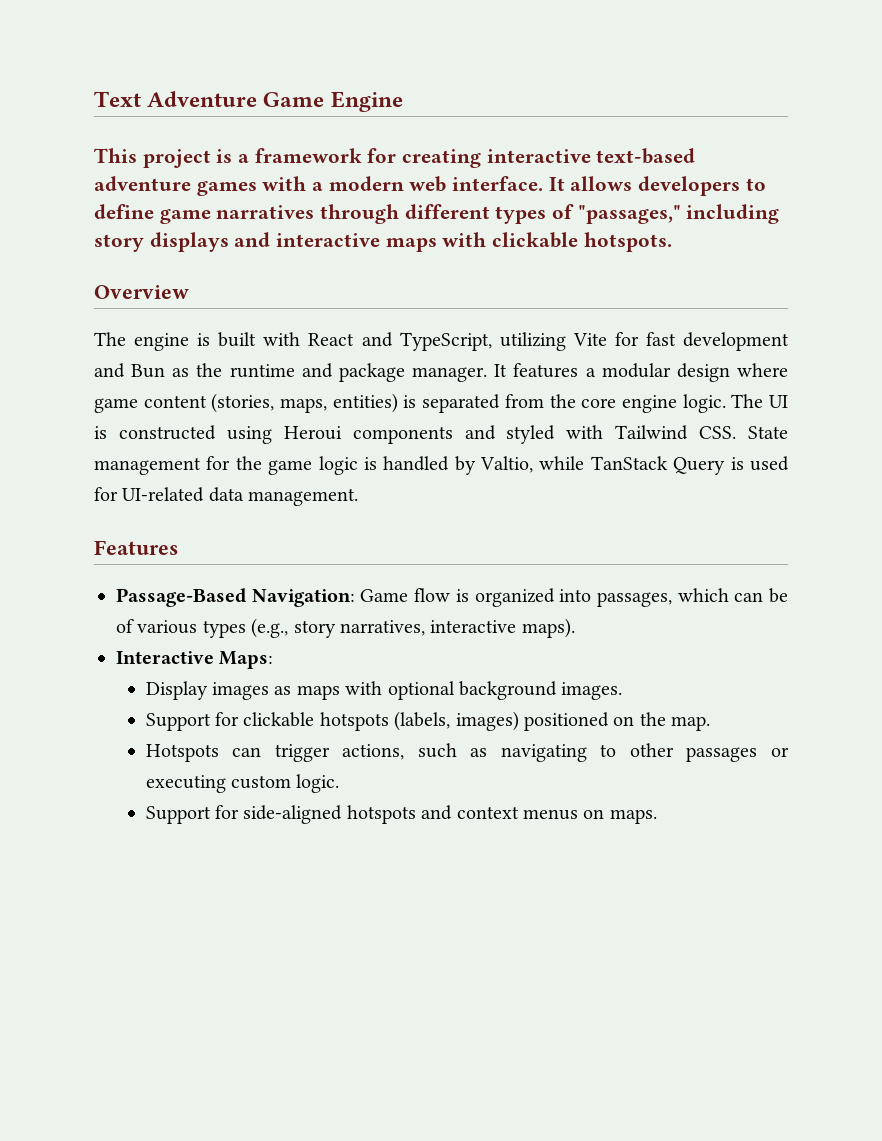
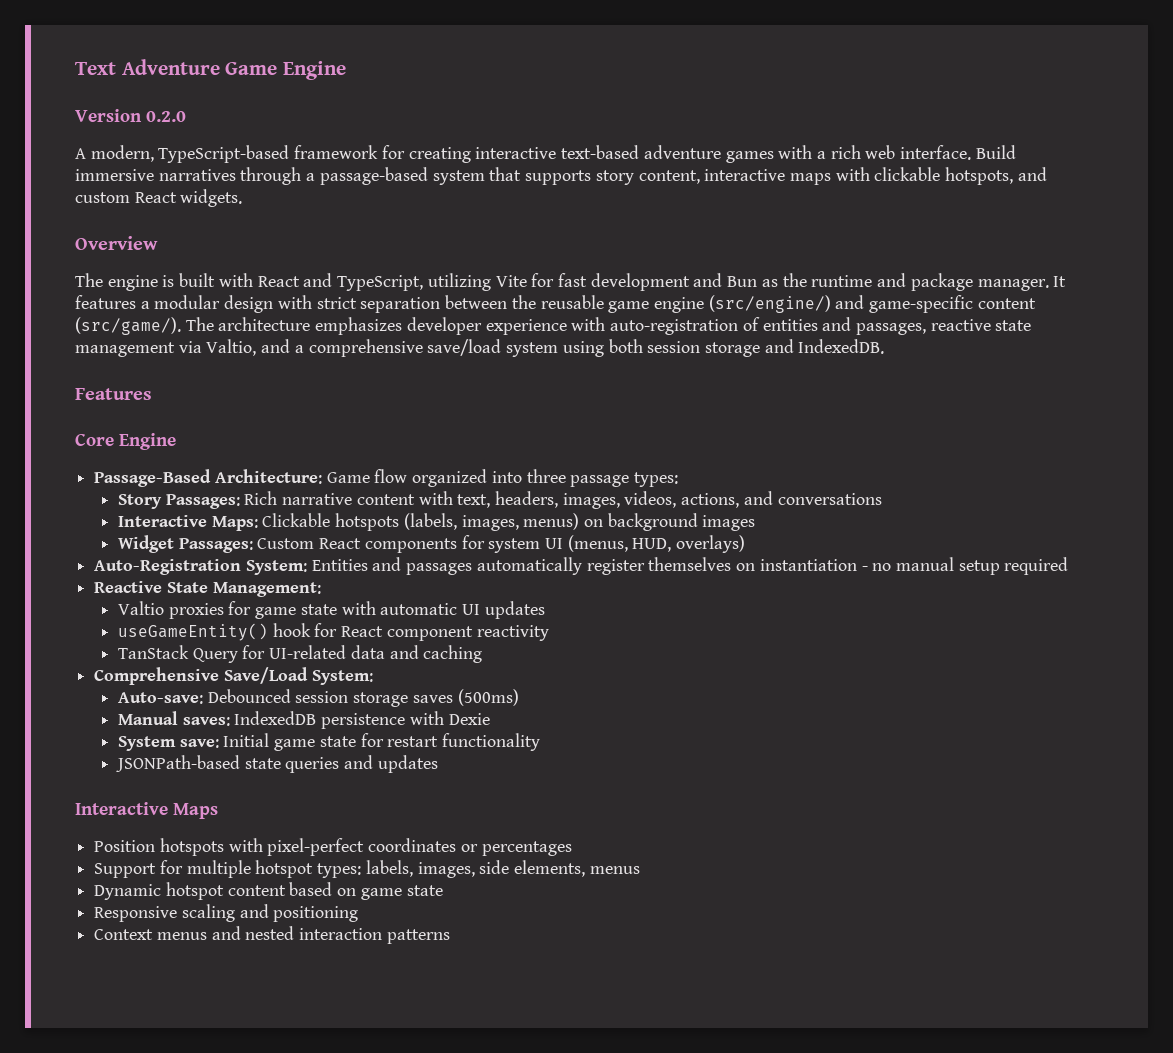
- This project is a framework for creating interactive text-based adventure games with a modern web interface.
+ Version 0.2.0
+ A modern, TypeScript-based framework for creating interactive text-based adventure games with a rich web interface.
- It allows developers to define game narratives through different types of "passages," including story displays and interactive maps with clickable hotspots.
+ Build immersive narratives through a passage-based system that supports story content, interactive maps with clickable hotspots, and custom React widgets.
- It features a modular design where game content (stories, maps, entities) is separated from the core engine logic. The UI is constructed using Heroui components and styled with Tailwind CSS. State management for the game logic is handled by Valtio, while TanStack Query is used for UI-related data management.
+ It features a modular design with strict separation between the reusable game engine (src/engine/) and game-specific content (src/game/). The architecture emphasizes developer experience with auto-registration of entities and passages, reactive state management via Valtio, and a comprehensive save/load system using both session storage and IndexedDB.
  Features
- Passage-Based Navigation: Game flow is organized into passages, which can be of various types (e.g., story narratives, interactive maps).
- Interactive Maps:
- Display images as maps with optional background images.
- Support for clickable hotspots (labels, images) positioned on the map.
- Hotspots can trigger actions, such as navigating to other passages or executing custom logic.
- Support for side-aligned hotspots and context menus on maps.
+ Core Engine
+ Passage-Based Architecture: Game flow organized into three passage types:
+ Story Passages: Rich narrative content with text, headers, images, videos, actions, and conversations
+ Interactive Maps: Clickable hotspots (labels, images, menus) on background images
+ Widget Passages: Custom React components for system UI (menus, HUD, overlays)
+ Auto-Registration System: Entities and passages automatically register themselves on instantiation - no manual setup required
+ Reactive State Management:
+ Valtio proxies for game state with automatic UI updates
+ useGameEntity() hook for React component reactivity
+ TanStack Query for UI-related data and caching
+ Comprehensive Save/Load System:
+ Auto-save: Debounced session storage saves (500ms)
+ Manual saves: IndexedDB persistence with Dexie
+ System save: Initial game state for restart functionality
+ JSONPath-based state queries and updates
+ Interactive Maps
+ Position hotspots with pixel-perfect coordinates or percentages
+ Support for multiple hotspot types: labels, images, side elements, menus
+ Dynamic hotspot content based on game state
+ Responsive scaling and positioning
+ Context menus and nested interaction patterns

